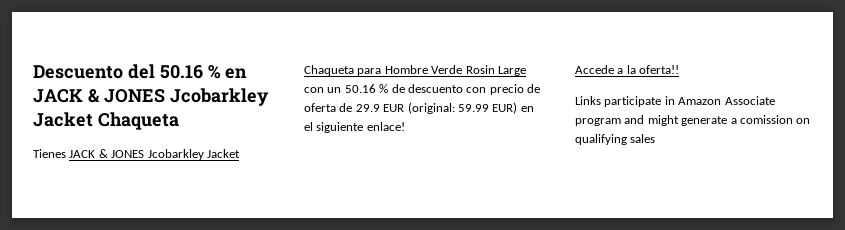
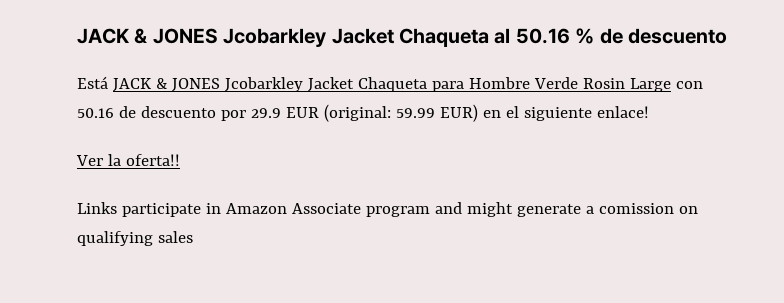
- Descuento del 50.16 % en JACK & JONES Jcobarkley Jacket Chaqueta
- Tienes JACK & JONES Jcobarkley Jacket Chaqueta para Hombre Verde Rosin Large con un 50.16 % de descuento con precio de oferta de 29.9 EUR (original: 59.99 EUR) en el siguiente enlace!
+ JACK & JONES Jcobarkley Jacket Chaqueta al 50.16 % de descuento
+ Está JACK & JONES Jcobarkley Jacket Chaqueta para Hombre Verde Rosin Large con 50.16 de descuento por 29.9 EUR (original: 59.99 EUR) en el siguiente enlace!
- Accede a la oferta!!
+ Ver la oferta!!

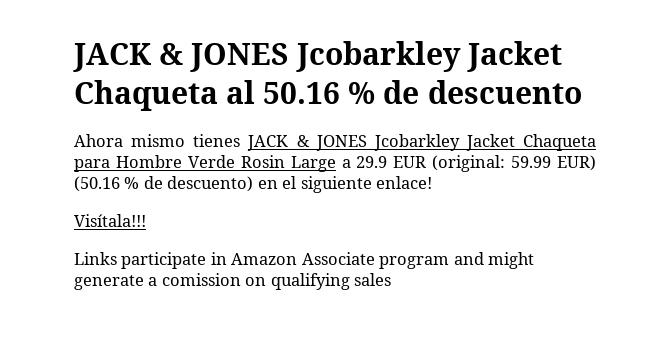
- Está JACK & JONES Jcobarkley Jacket Chaqueta para Hombre Verde Rosin Large con 50.16 de descuento por 29.9 EUR (original: 59.99 EUR) en el siguiente enlace!
+ Ahora mismo tienes JACK & JONES Jcobarkley Jacket Chaqueta para Hombre Verde Rosin Large a 29.9 EUR (original: 59.99 EUR) (50.16 % de descuento) en el siguiente enlace!
- Ver la oferta!!
+ Visítala!!!

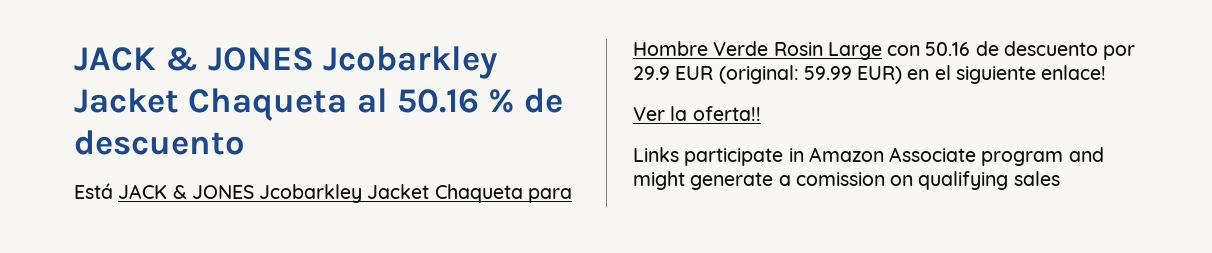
- Ahora mismo tienes JACK & JONES Jcobarkley Jacket Chaqueta para Hombre Verde Rosin Large a 29.9 EUR (original: 59.99 EUR) (50.16 % de descuento) en el siguiente enlace!
+ Está JACK & JONES Jcobarkley Jacket Chaqueta para Hombre Verde Rosin Large con 50.16 de descuento por 29.9 EUR (original: 59.99 EUR) en el siguiente enlace!
- Visítala!!!
+ Ver la oferta!!

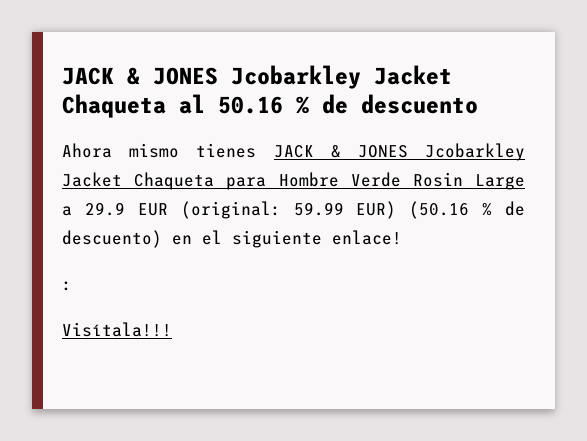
- Está JACK & JONES Jcobarkley Jacket Chaqueta para Hombre Verde Rosin Large con 50.16 de descuento por 29.9 EUR (original: 59.99 EUR) en el siguiente enlace!
+ Ahora mismo tienes JACK & JONES Jcobarkley Jacket Chaqueta para Hombre Verde Rosin Large a 29.9 EUR (original: 59.99 EUR) (50.16 % de descuento) en el siguiente enlace!
- Ver la oferta!!
- Links participate in Amazon Associate program and might generate a comission on qualifying sales
+ :
+ Visítala!!!

